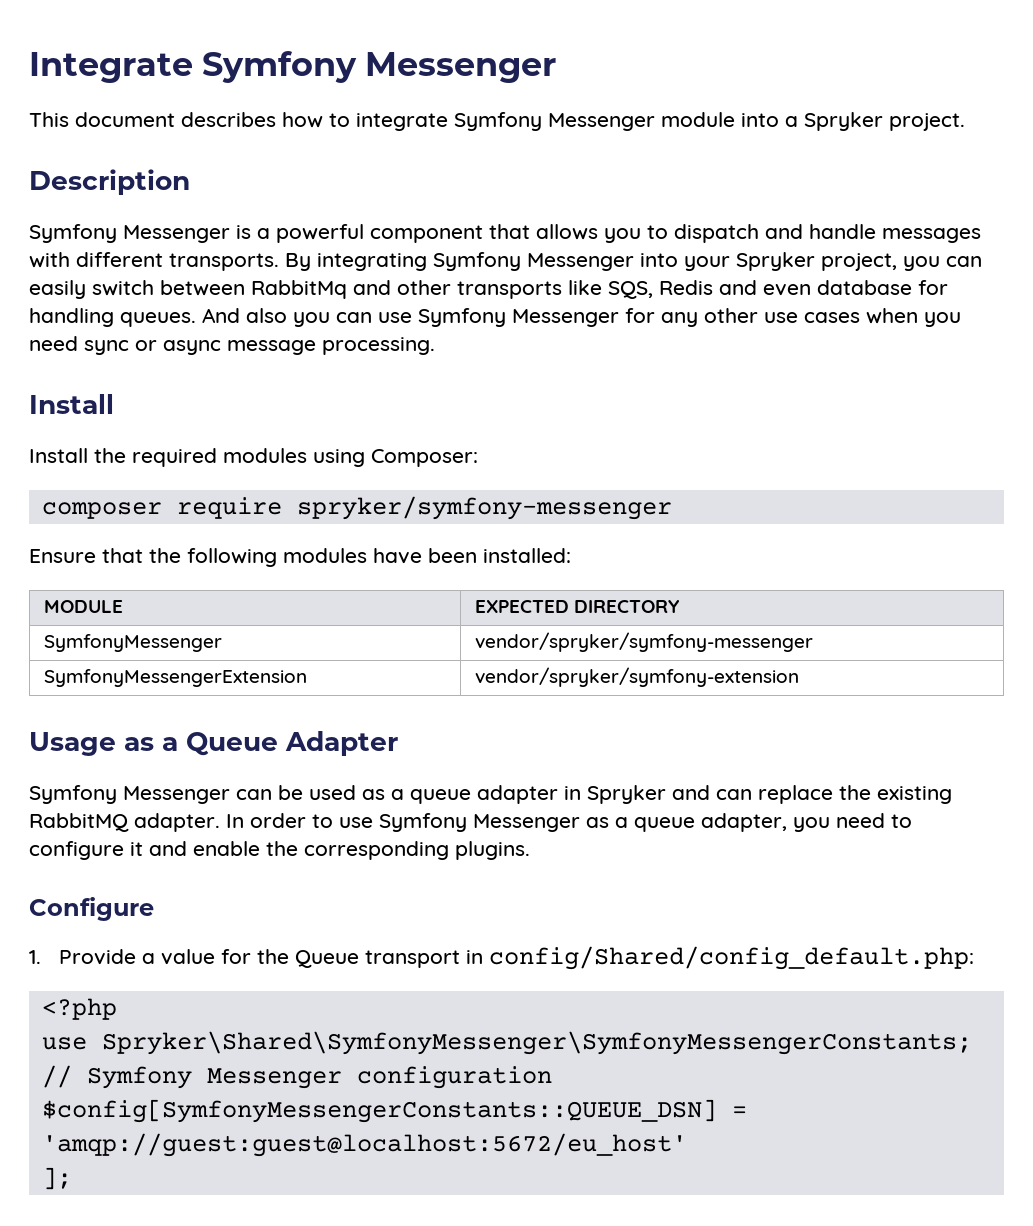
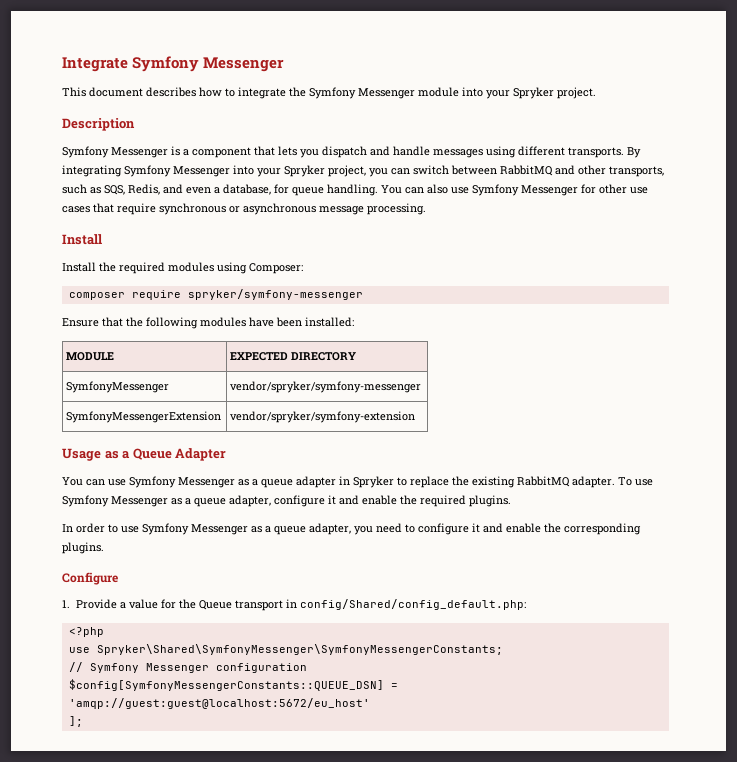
- This document describes how to integrate Symfony Messenger module into a Spryker project.
+ This document describes how to integrate the Symfony Messenger module into your Spryker project.
- Symfony Messenger is a powerful component that allows you to dispatch and handle messages with different transports.
+ Symfony Messenger is a component that lets you dispatch and handle messages using different transports.
- By integrating Symfony Messenger into your Spryker project, you can easily switch between RabbitMq and other transports like SQS, Redis and even database for handling queues. And also you can use Symfony Messenger for any other use cases when you need sync or async message processing.
+ By integrating Symfony Messenger into your Spryker project, you can switch between RabbitMQ and other transports, such as SQS, Redis, and even a database, for queue handling. You can also use Symfony Messenger for other use cases that require synchronous or asynchronous message processing.
- Symfony Messenger can be used as a queue adapter in Spryker and can replace the existing RabbitMQ adapter. In order to use Symfony Messenger as a queue adapter, you need to configure it and enable the corresponding plugins.
+ You can use Symfony Messenger as a queue adapter in Spryker to replace the existing RabbitMQ adapter. To use Symfony Messenger as a queue adapter, configure it and enable the required plugins.
+ In order to use Symfony Messenger as a queue adapter, you need to configure it and enable the corresponding plugins.

